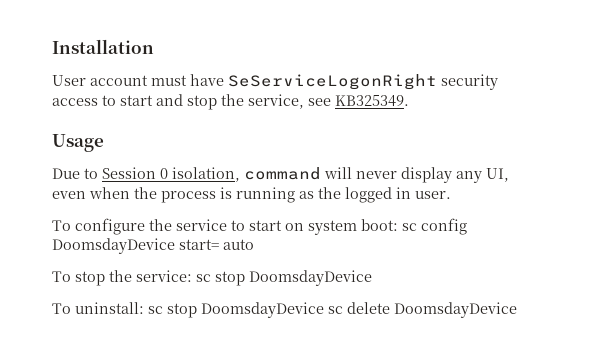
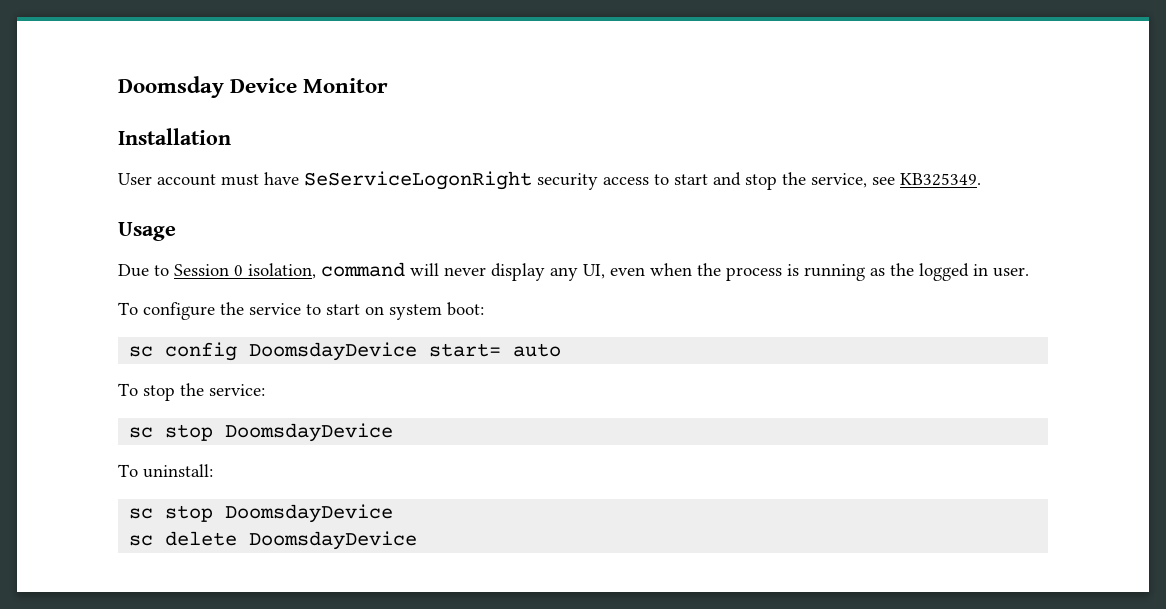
+ Doomsday Device Monitor
- To configure the service to start on system boot: sc config DoomsdayDevice start= auto
+ To configure the service to start on system boot:
+ sc config DoomsdayDevice start= auto
- To stop the service: sc stop DoomsdayDevice
+ To stop the service:
+ sc stop DoomsdayDevice
- To uninstall: sc stop DoomsdayDevice sc delete DoomsdayDevice
+ To uninstall:
+ sc stop DoomsdayDevice
+ sc delete DoomsdayDevice

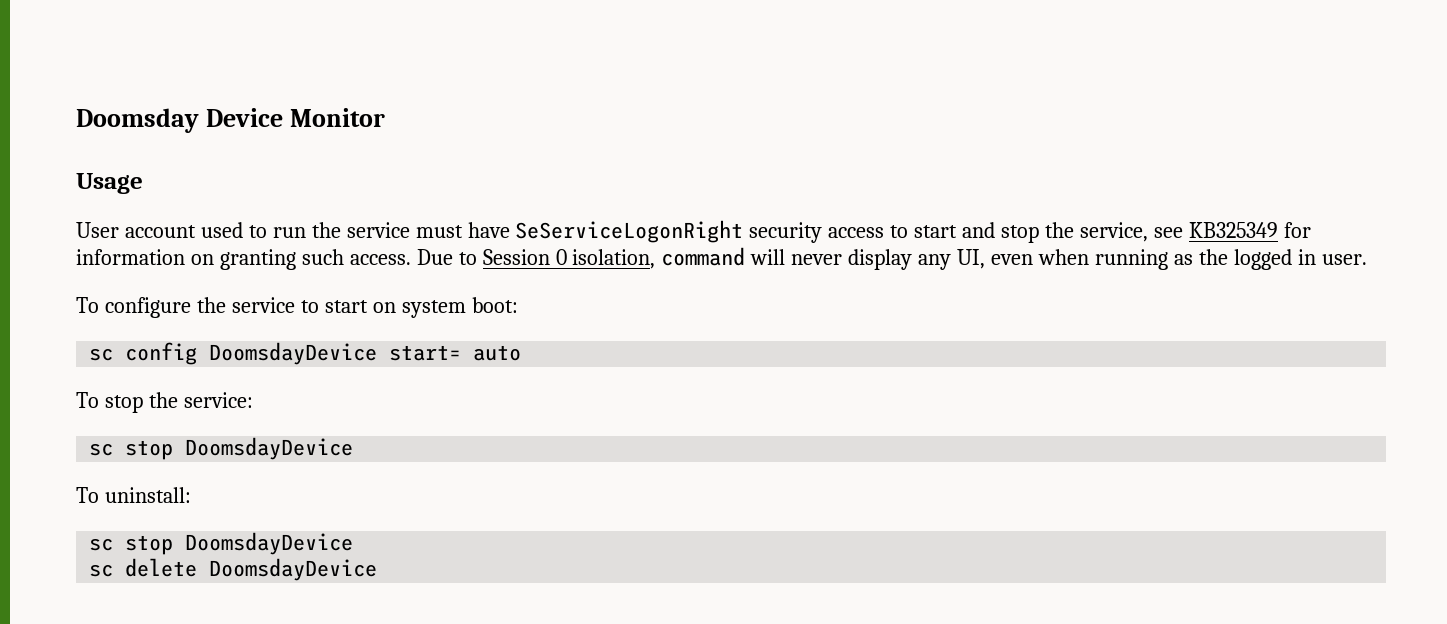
- Installation
+ Usage
- User account must have SeServiceLogonRight security access to start and stop the service, see KB325349.
- Usage
- Due to Session 0 isolation, command will never display any UI, even when the process is running as the logged in user.
+ User account used to run the service must have SeServiceLogonRight security access to start and stop the service, see KB325349 for information on granting such access. Due to Session 0 isolation, command will never display any UI, even when running as the logged in user.

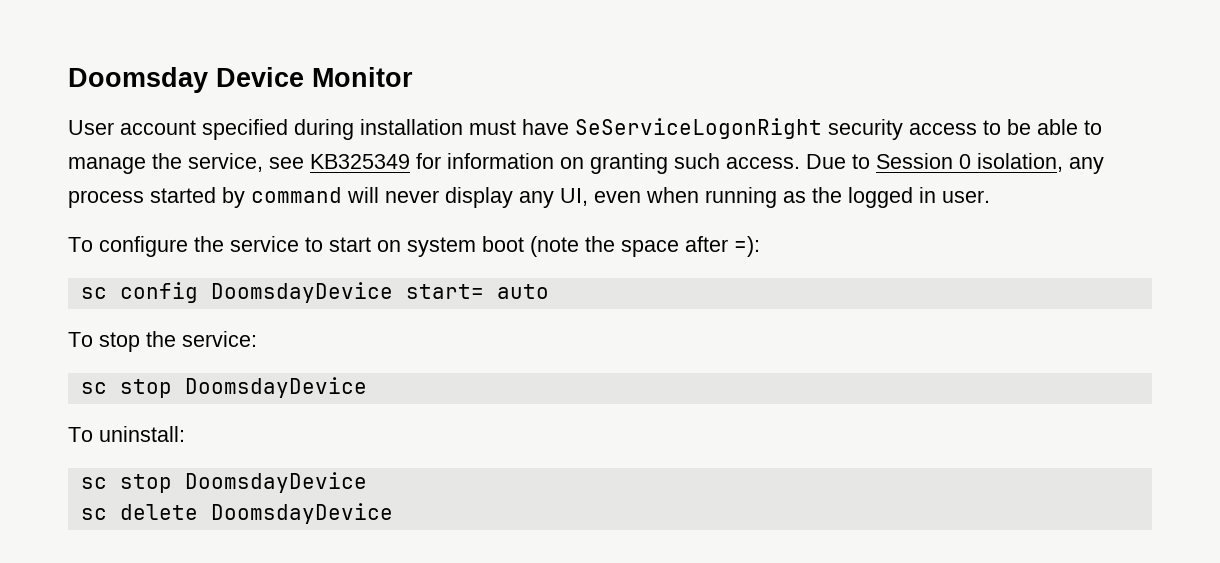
- Usage
- User account used to run the service must have SeServiceLogonRight security access to start and stop the service, see KB325349 for information on granting such access.
+ User account specified during installation must have SeServiceLogonRight security access to be able to manage the service, see KB325349 for information on granting such access.
- Due to Session 0 isolation, command will never display any UI, even when running as the logged in user.
+ Due to Session 0 isolation, any process started by command will never display any UI, even when running as the logged in user.
- To configure the service to start on system boot:
+ To configure the service to start on system boot (note the space after =):

